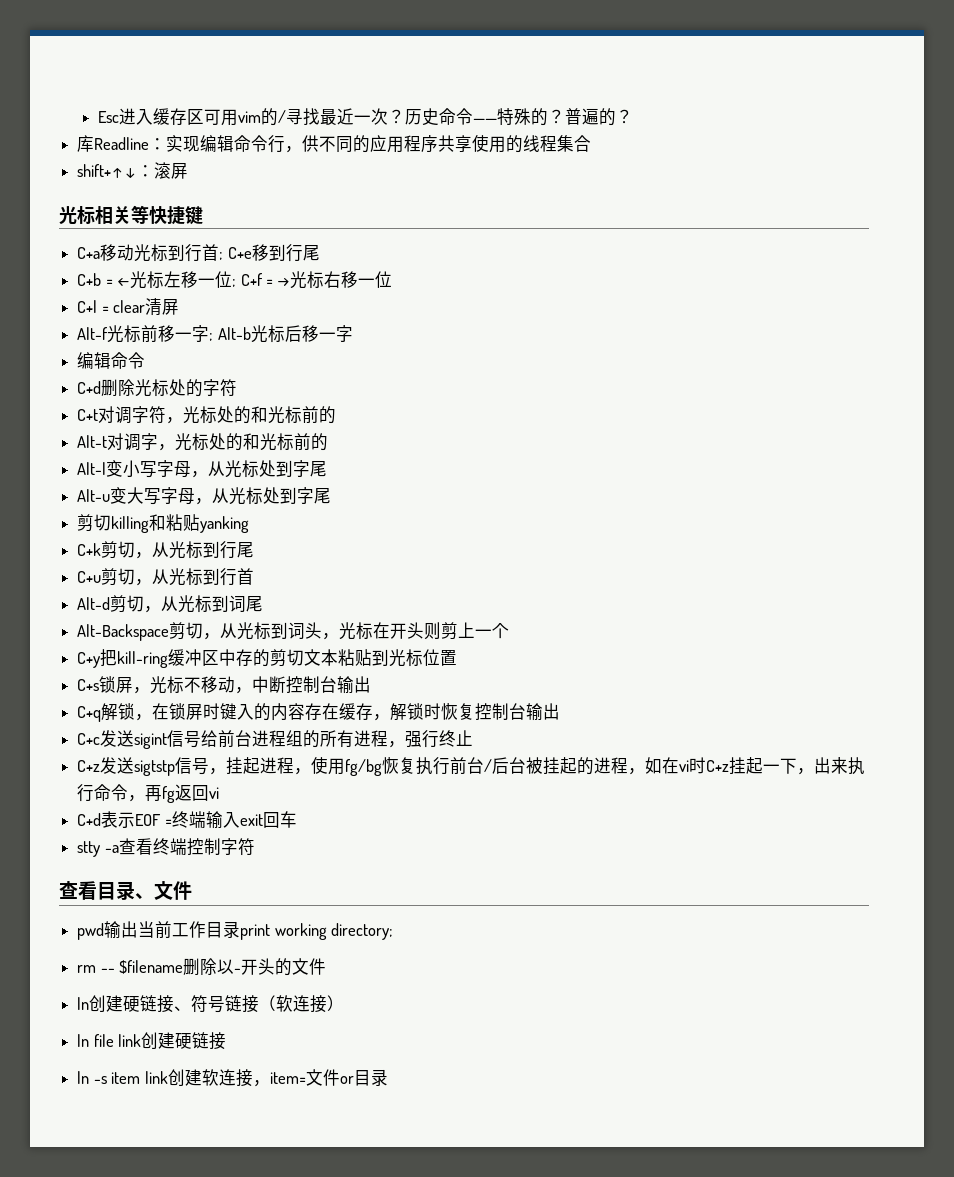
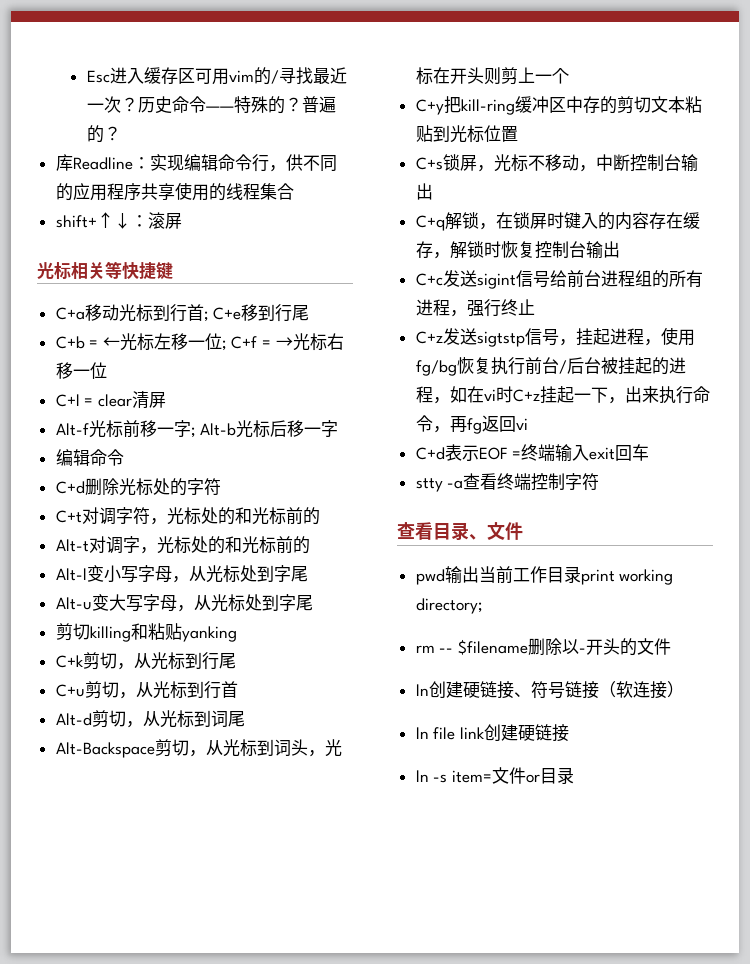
- ln -s item link创建软连接，item=文件or目录
+ ln -s item=文件or目录

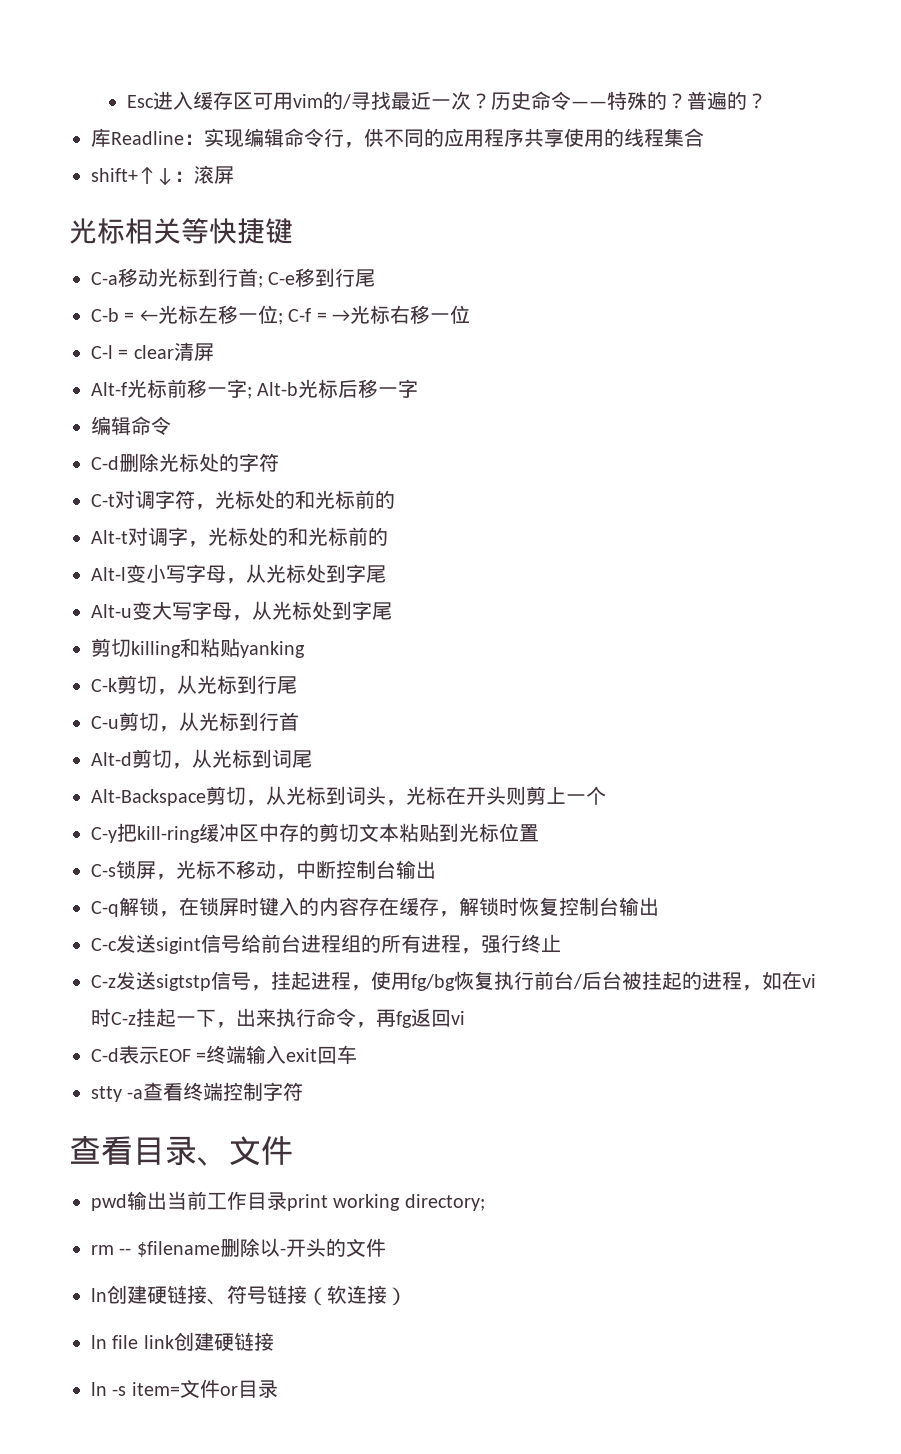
- C+a移动光标到行首; C+e移到行尾
+ C-a移动光标到行首; C-e移到行尾
- C+b = ←光标左移一位; C+f = →光标右移一位
+ C-b = ←光标左移一位; C-f = →光标右移一位
- C+l = clear清屏
+ C-l = clear清屏
- C+d删除光标处的字符
+ C-d删除光标处的字符
- C+t对调字符，光标处的和光标前的
+ C-t对调字符，光标处的和光标前的
- C+k剪切，从光标到行尾
+ C-k剪切，从光标到行尾
- C+u剪切，从光标到行首
+ C-u剪切，从光标到行首
- C+y把kill-ring缓冲区中存的剪切文本粘贴到光标位置
+ C-y把kill-ring缓冲区中存的剪切文本粘贴到光标位置
- C+s锁屏，光标不移动，中断控制台输出
+ C-s锁屏，光标不移动，中断控制台输出
- C+q解锁，在锁屏时键入的内容存在缓存，解锁时恢复控制台输出
+ C-q解锁，在锁屏时键入的内容存在缓存，解锁时恢复控制台输出
- C+c发送sigint信号给前台进程组的所有进程，强行终止
+ C-c发送sigint信号给前台进程组的所有进程，强行终止
- C+z发送sigtstp信号，挂起进程，使用fg/bg恢复执行前台/后台被挂起的进程，如在vi时C+z挂起一下，出来执行命令，再fg返回vi
+ C-z发送sigtstp信号，挂起进程，使用fg/bg恢复执行前台/后台被挂起的进程，如在vi时C-z挂起一下，出来执行命令，再fg返回vi
- C+d表示EOF =终端输入exit回车
+ C-d表示EOF =终端输入exit回车

